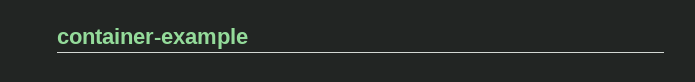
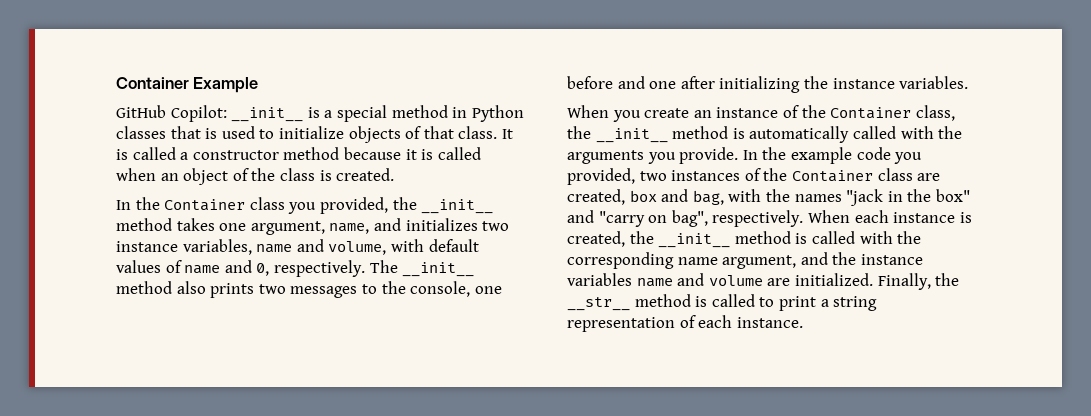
- container-example
+ Container Example
+ GitHub Copilot: __init__ is a special method in Python classes that is used to initialize objects of that class. It is called a constructor method because it is called when an object of the class is created.
+ In the Container class you provided, the __init__ method takes one argument, name, and initializes two instance variables, name and volume, with default values of name and 0, respectively. The __init__ method also prints two messages to the console, one before and one after initializing the instance variables.
+ When you create an instance of the Container class, the __init__ method is automatically called with the arguments you provide. In the example code you provided, two instances of the Container class are created, box and bag, with the names "jack in the box" and "carry on bag", respectively. When each instance is created, the __init__ method is called with the corresponding name argument, and the instance variables name and volume are initialized. Finally, the __str__ method is called to print a string representation of each instance.

